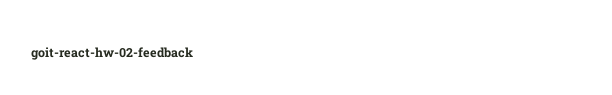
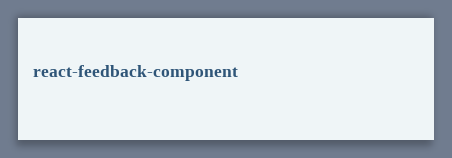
- goit-react-hw-02-feedback
+ react-feedback-component

